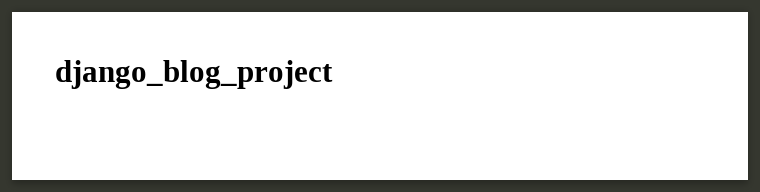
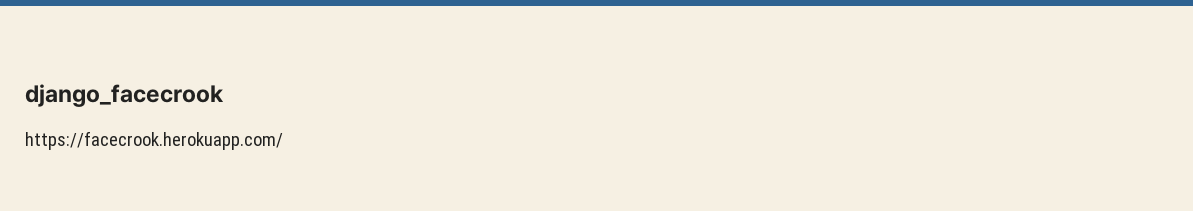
- django_blog_project
+ django_facecrook
+ https://facecrook.herokuapp.com/

